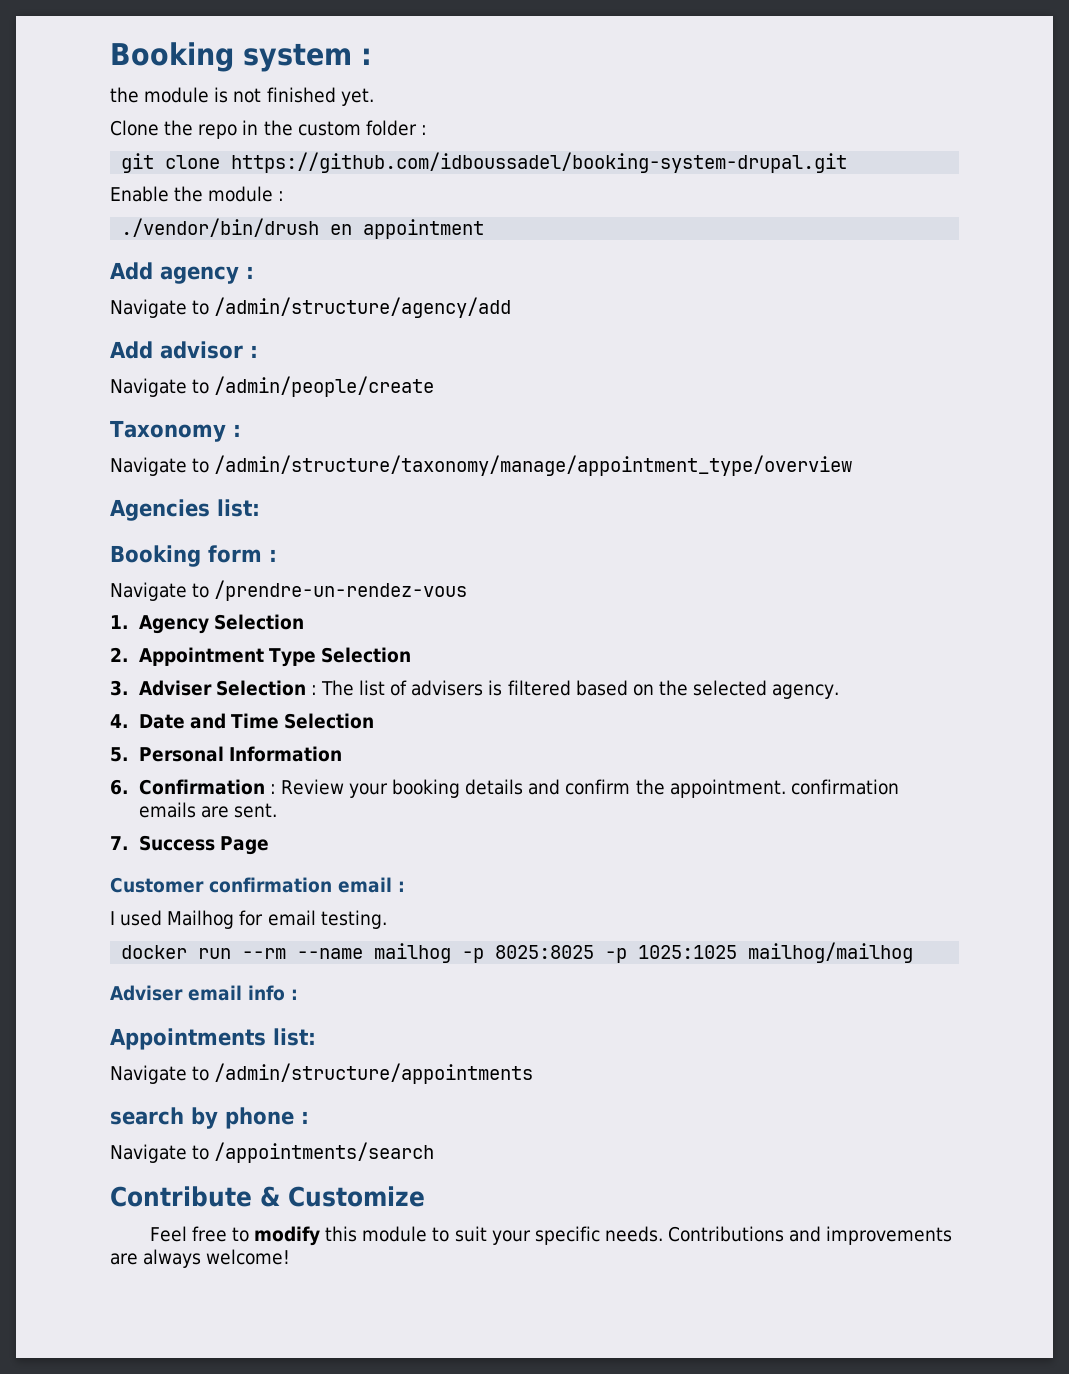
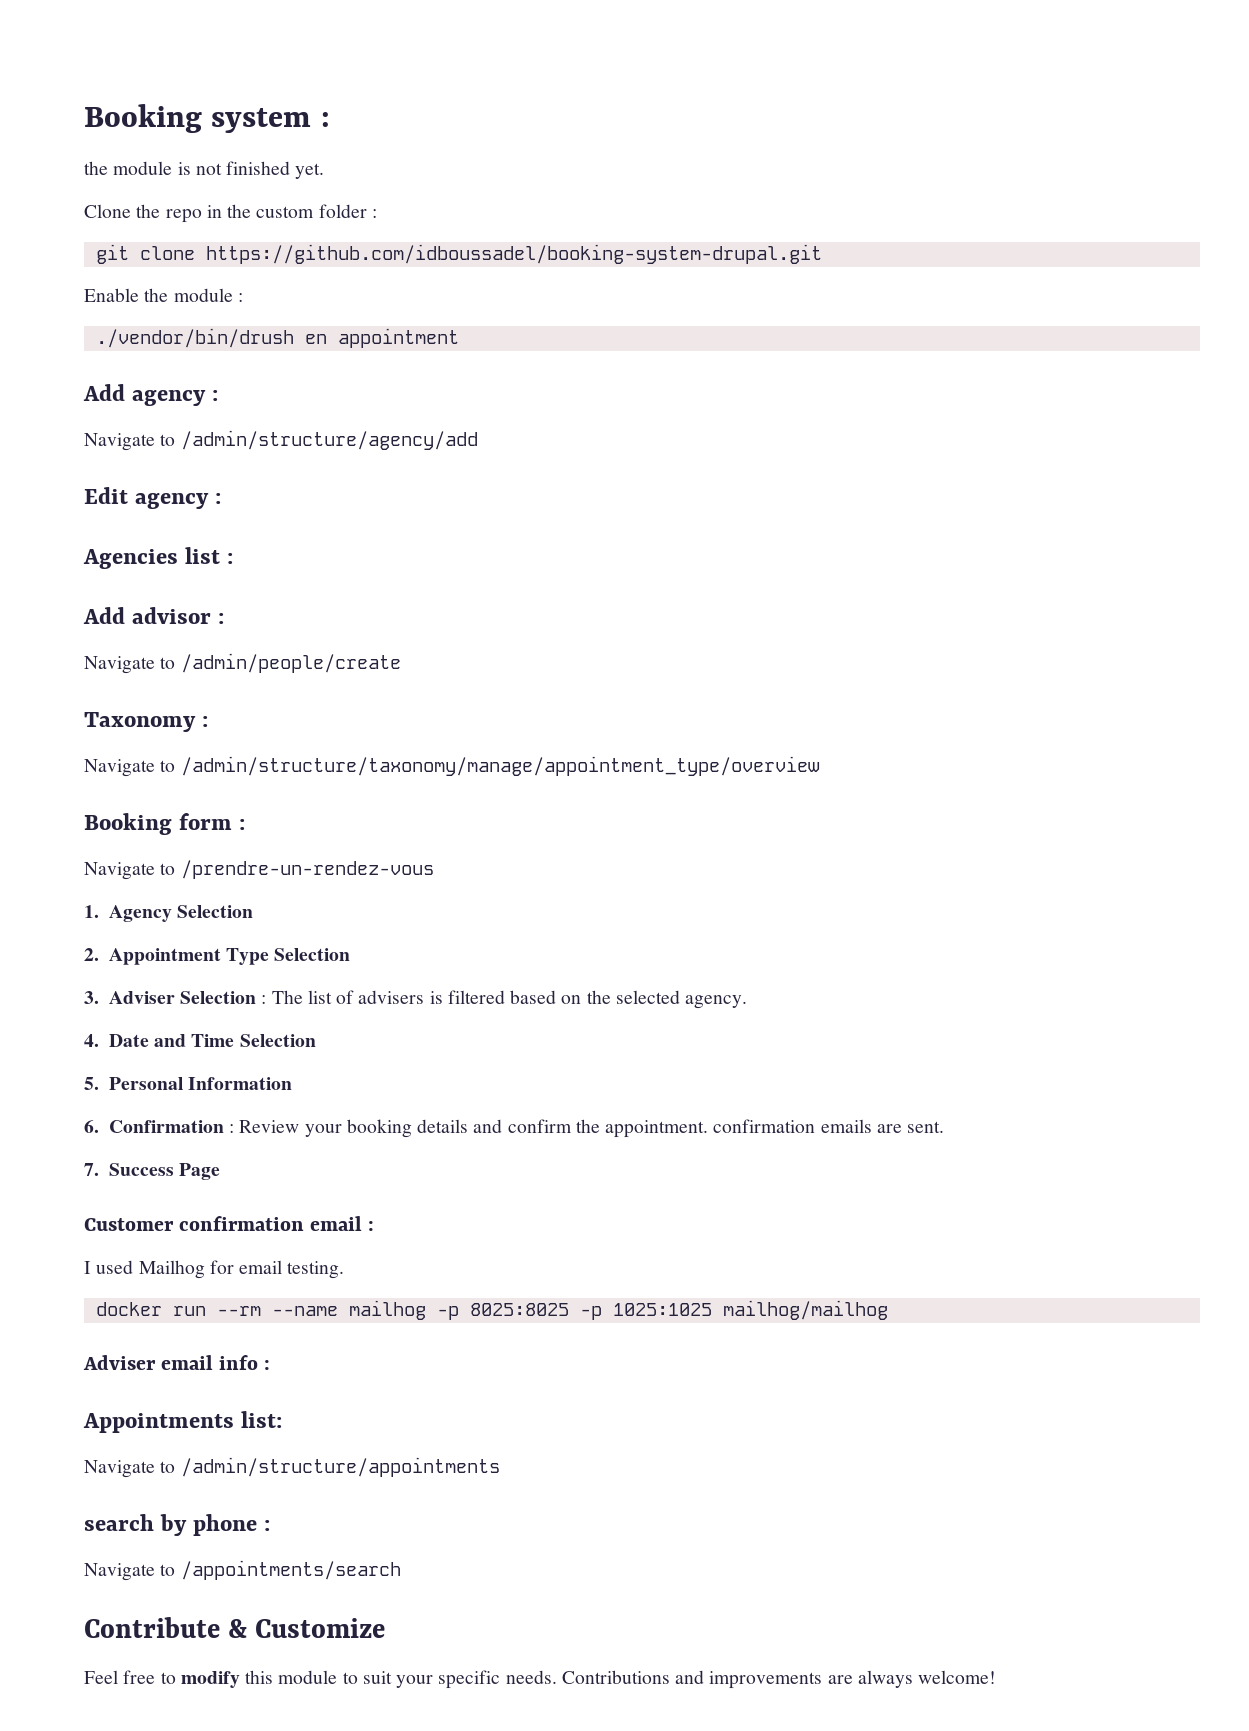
+ Edit agency :
+ Agencies list :
- Agencies list:

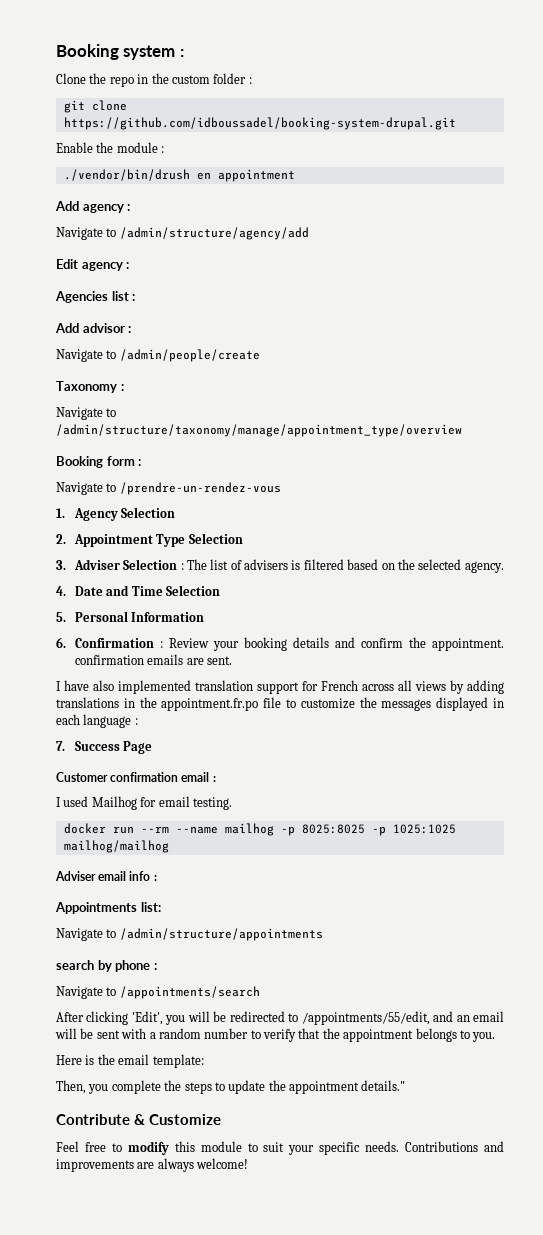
- the module is not finished yet.
+ I have also implemented translation support for French across all views by adding translations in the appointment.fr.po file to customize the messages displayed in each language :
+ After clicking 'Edit', you will be redirected to /appointments/55/edit, and an email will be sent with a random number to verify that the appointment belongs to you.
+ Here is the email template:
+ Then, you complete the steps to update the appointment details."

